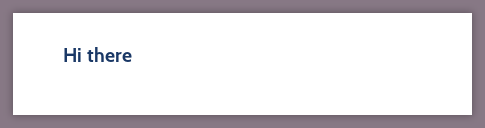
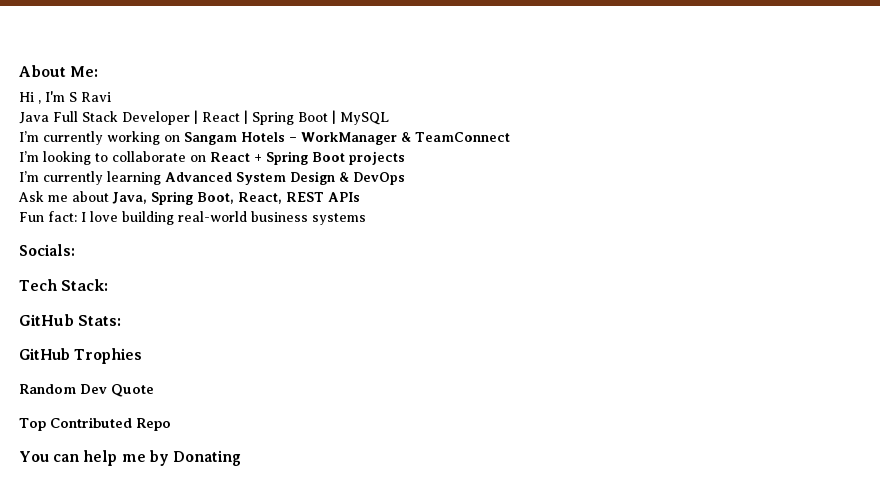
- Hi there
+ About Me:
+ Hi , I'm S Ravi
+ Java Full Stack Developer | React | Spring Boot | MySQL
+ I’m currently working on Sangam Hotels – WorkManager & TeamConnect
+ I’m looking to collaborate on React + Spring Boot projects
+ I’m currently learning Advanced System Design & DevOps
+ Ask me about Java, Spring Boot, React, REST APIs
+ Fun fact: I love building real-world business systems
+ Socials:
+ Tech Stack:
+ GitHub Stats:
+ GitHub Trophies
+ Random Dev Quote
+ Top Contributed Repo
+ You can help me by Donating

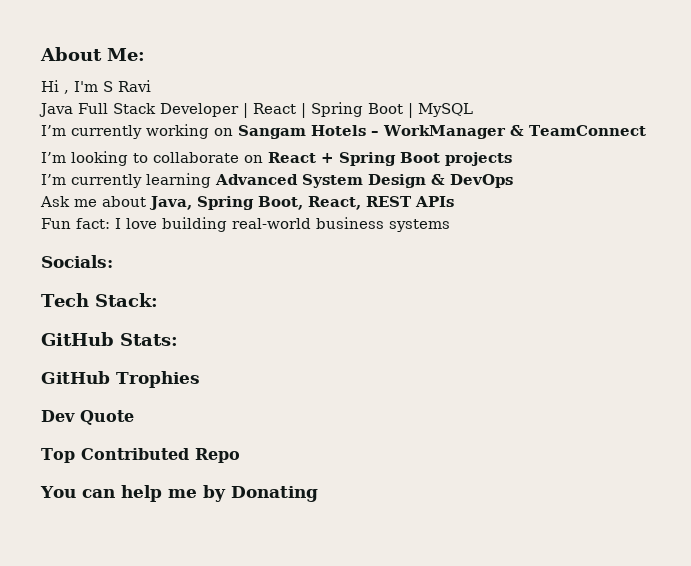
- Random Dev Quote
+ Dev Quote

